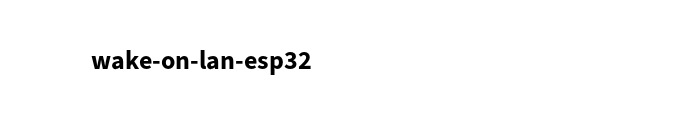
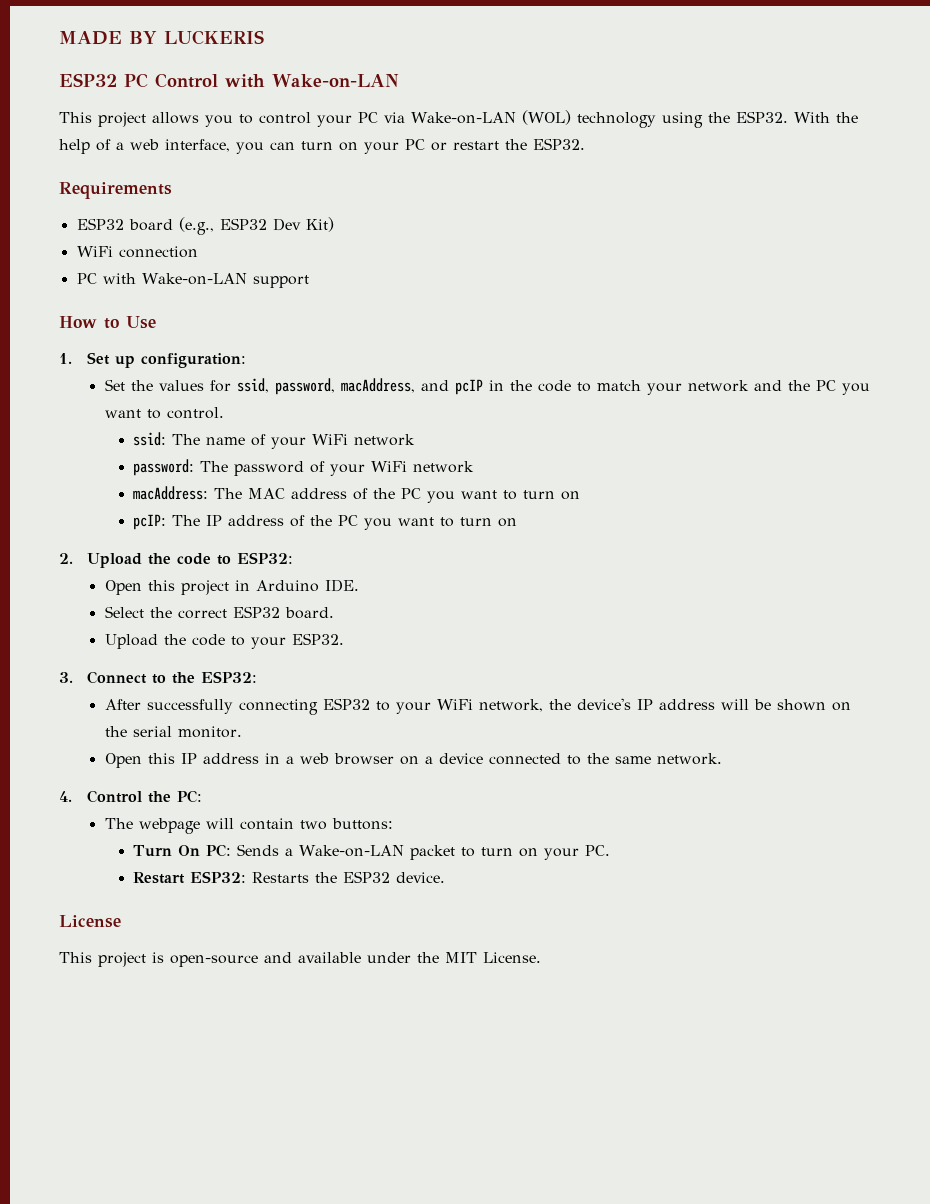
- wake-on-lan-esp32
+ MADE BY LUCKERIS
+ ESP32 PC Control with Wake-on-LAN
+ This project allows you to control your PC via Wake-on-LAN (WOL) technology using the ESP32. With the help of a web interface, you can turn on your PC or restart the ESP32.
+ Requirements
+ ESP32 board (e.g., ESP32 Dev Kit)
+ WiFi connection
+ PC with Wake-on-LAN support
+ How to Use
+ 1. Set up configuration:
+ Set the values for ssid, password, macAddress, and pcIP in the code to match your network and the PC you want to control.
+ ssid: The name of your WiFi network
+ password: The password of your WiFi network
+ macAddress: The MAC address of the PC you want to turn on
+ pcIP: The IP address of the PC you want to turn on
+ 2. Upload the code to ESP32:
+ Open this project in Arduino IDE.
+ Select the correct ESP32 board.
+ Upload the code to your ESP32.
+ 3. Connect to the ESP32:
+ After successfully connecting ESP32 to your WiFi network, the device's IP address will be shown on the serial monitor.
+ Open this IP address in a web browser on a device connected to the same network.
+ 4. Control the PC:
+ The webpage will contain two buttons:
+ Turn On PC: Sends a Wake-on-LAN packet to turn on your PC.
+ Restart ESP32: Restarts the ESP32 device.
+ License
+ This project is open-source and available under the MIT License.

